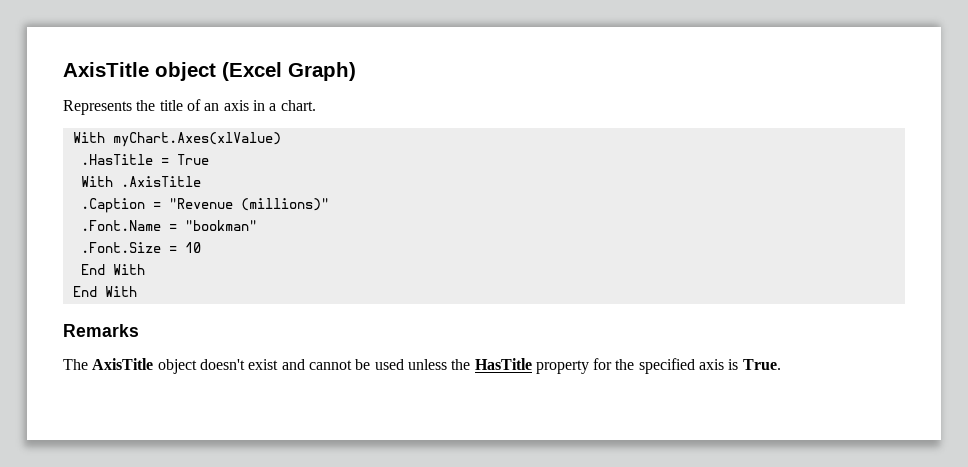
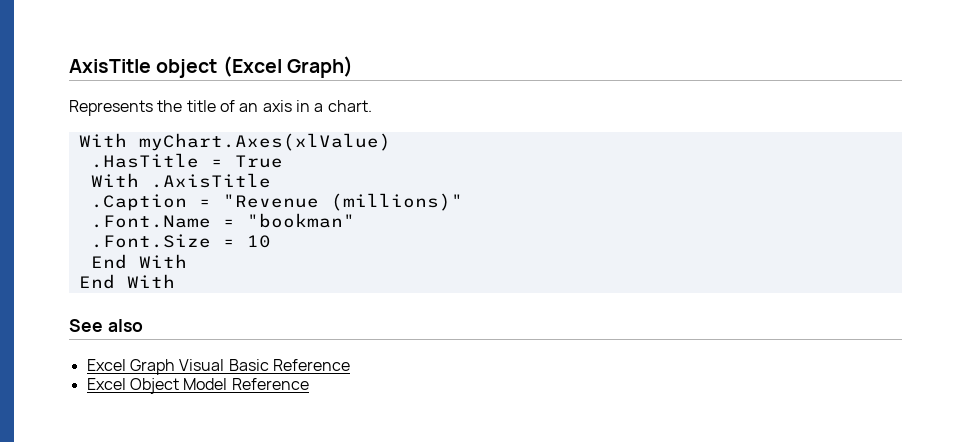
- Remarks
- The AxisTitle object doesn't exist and cannot be used unless the HasTitle property for the specified axis is True.
+ See also
+ Excel Graph Visual Basic Reference
+ Excel Object Model Reference

